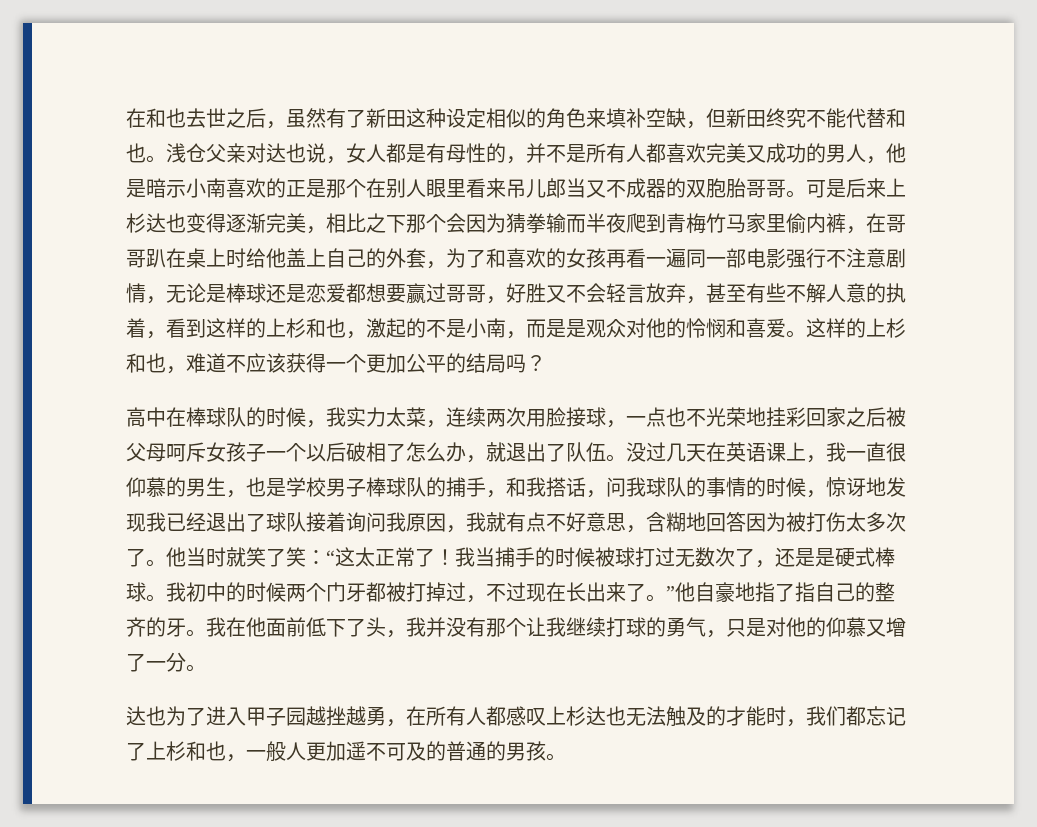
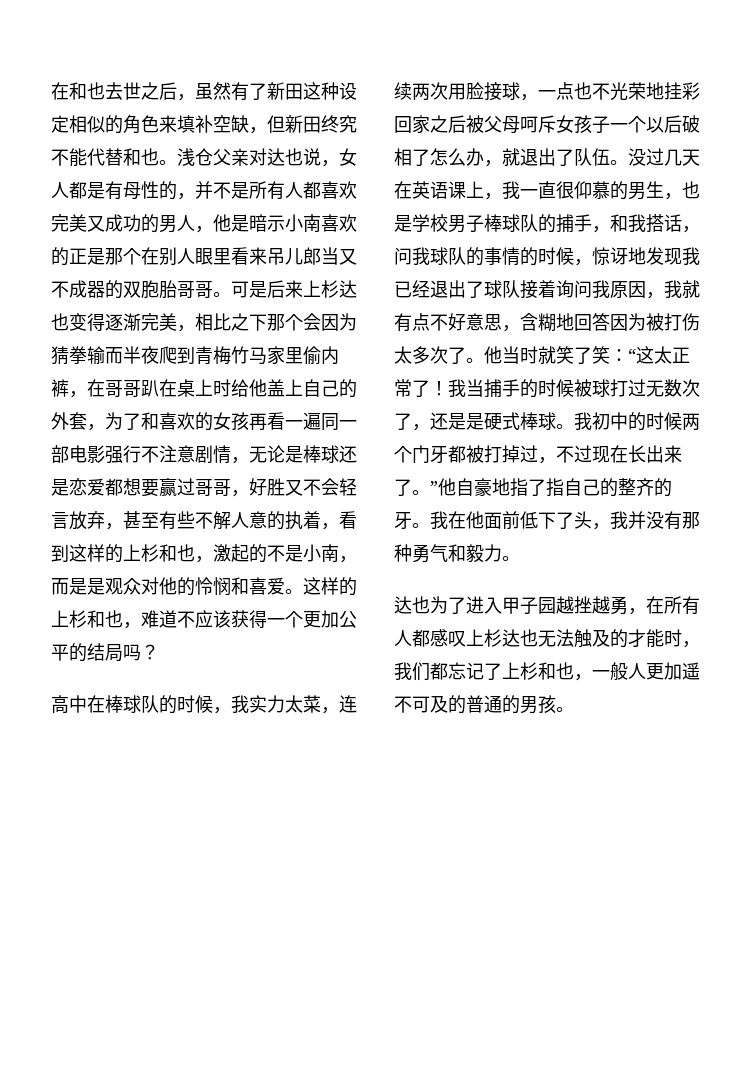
- 我在他面前低下了头，我并没有那个让我继续打球的勇气，只是对他的仰慕又增了一分。
+ 我在他面前低下了头，我并没有那种勇气和毅力。

